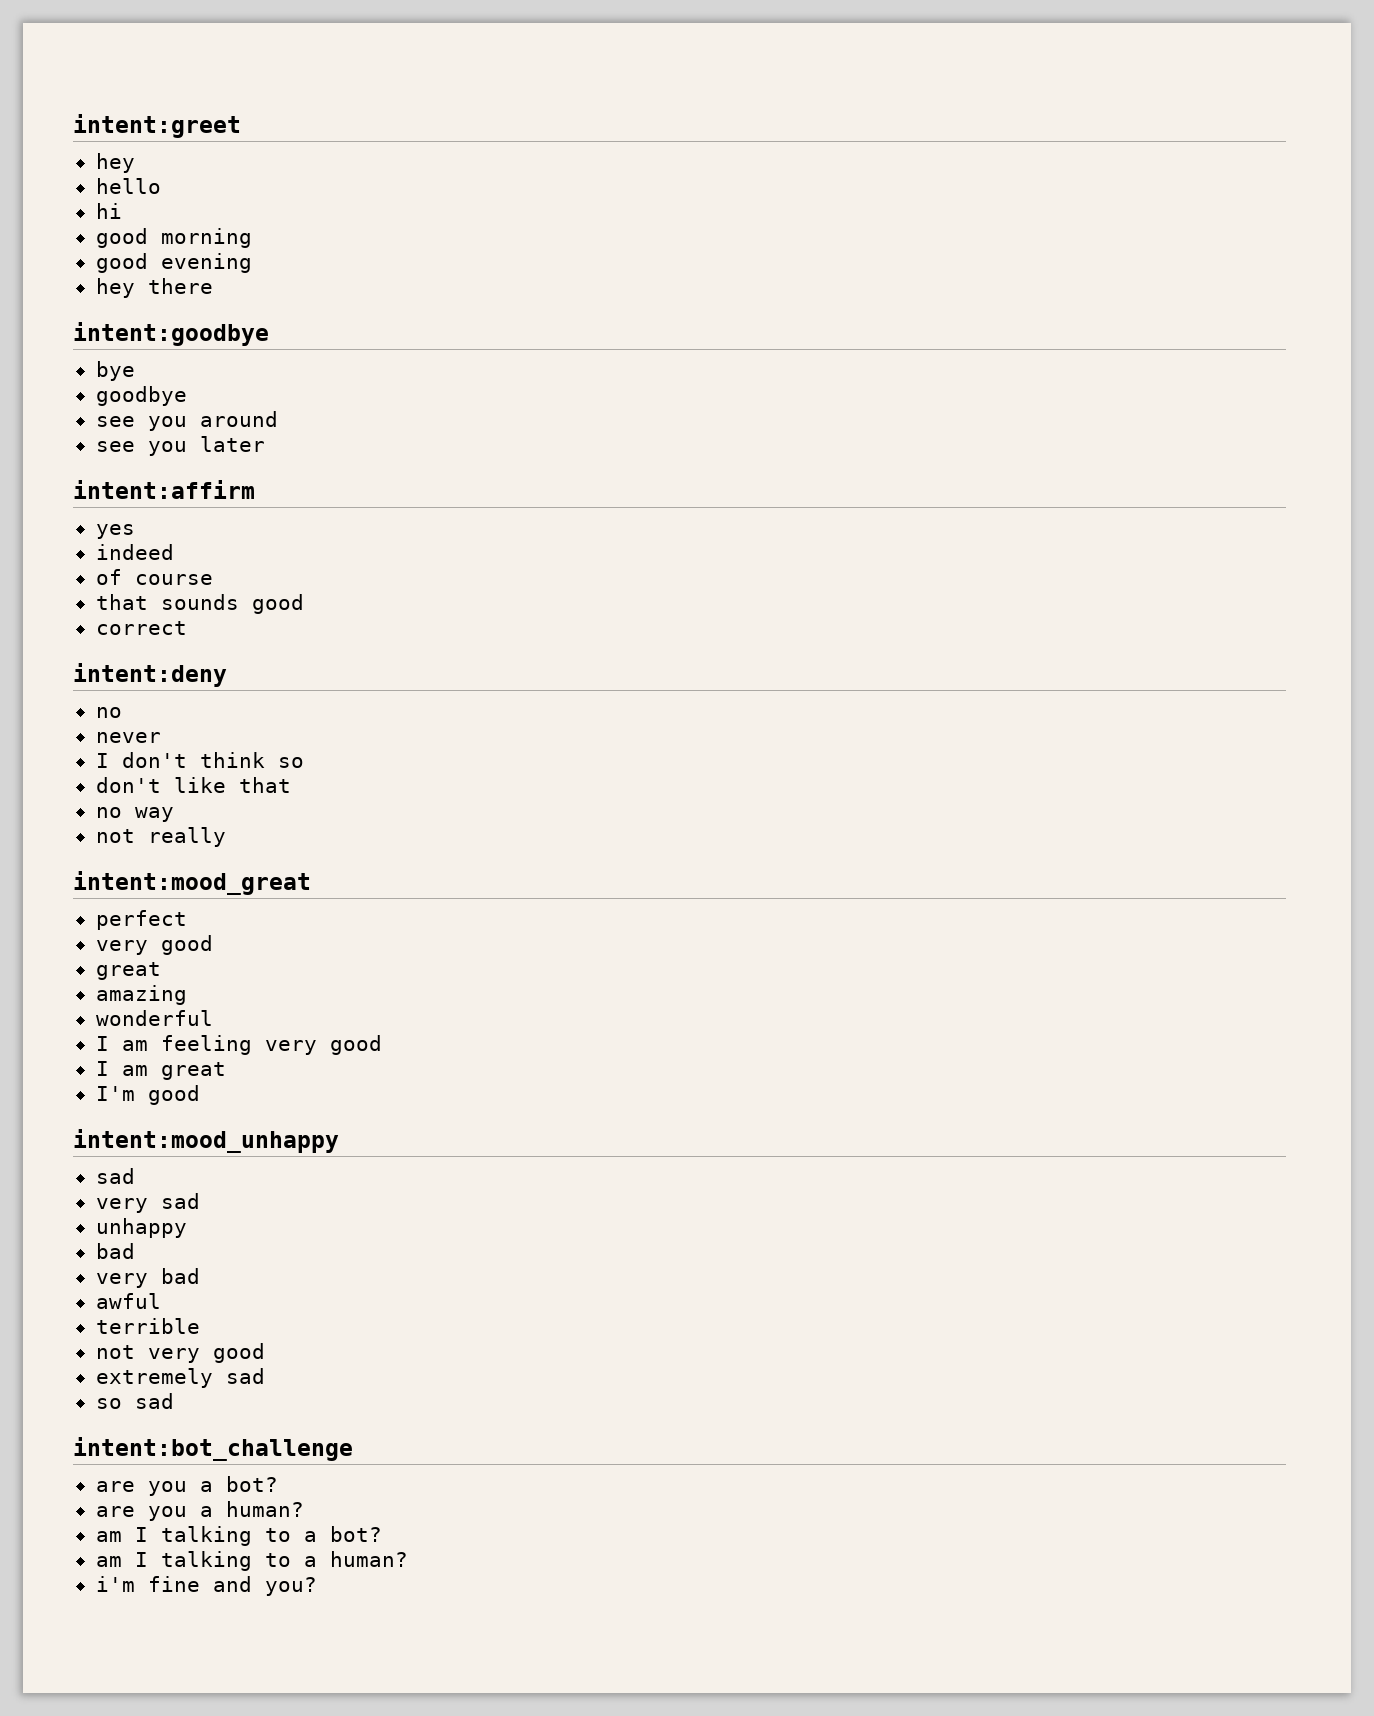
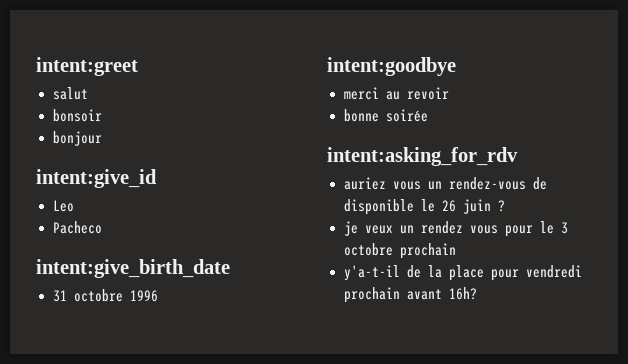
  intent:greet
- hey
- hello
- hi
- good morning
- good evening
- hey there
+ salut
+ bonsoir
+ bonjour
+ intent:give_id
+ Leo
+ Pacheco
+ intent:give_birth_date
+ 31 octobre 1996
  intent:goodbye
- bye
- goodbye
- see you around
- see you later
- intent:affirm
- yes
- indeed
- of course
- that sounds good
- correct
- intent:deny
- no
- never
- I don't think so
- don't like that
- no way
- not really
- intent:mood_great
- perfect
- very good
- great
- amazing
- wonderful
- I am feeling very good
- I am great
- I'm good
- intent:mood_unhappy
- sad
- very sad
- unhappy
- bad
- very bad
- awful
- terrible
- not very good
- extremely sad
- so sad
- intent:bot_challenge
- are you a bot?
- are you a human?
- am I talking to a bot?
- am I talking to a human?
- i'm fine and you?
+ merci au revoir
+ bonne soirée
+ intent:asking_for_rdv
+ auriez vous un rendez-vous de disponible le 26 juin ?
+ je veux un rendez vous pour le 3 octobre prochain
+ y'a-t-il de la place pour vendredi prochain avant 16h?

